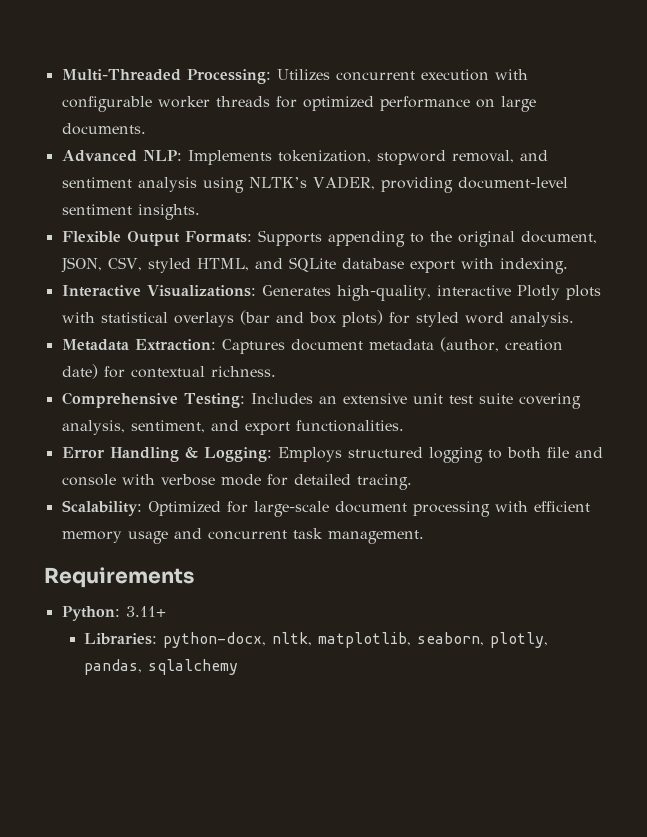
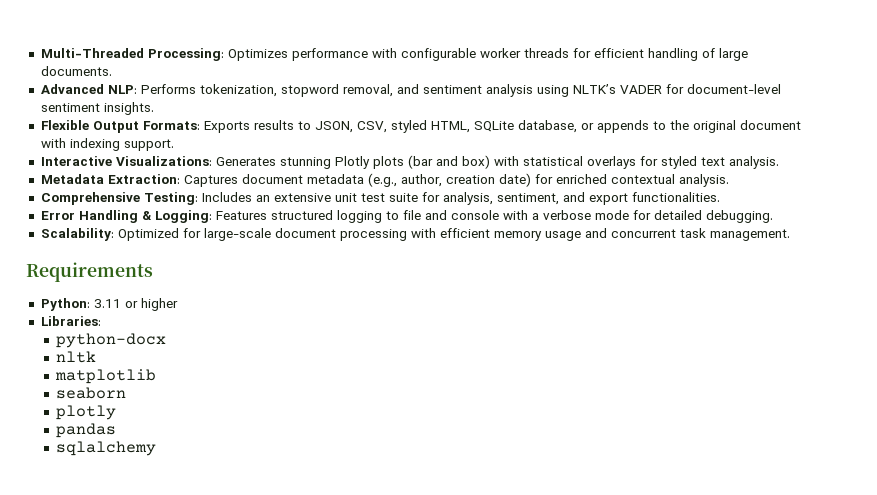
- Multi-Threaded Processing: Utilizes concurrent execution with configurable worker threads for optimized performance on large documents.
+ Multi-Threaded Processing: Optimizes performance with configurable worker threads for efficient handling of large documents.
- Advanced NLP: Implements tokenization, stopword removal, and sentiment analysis using NLTK’s VADER, providing document-level sentiment insights.
+ Advanced NLP: Performs tokenization, stopword removal, and sentiment analysis using NLTK’s VADER for document-level sentiment insights.
- Flexible Output Formats: Supports appending to the original document, JSON, CSV, styled HTML, and SQLite database export with indexing.
- Interactive Visualizations: Generates high-quality, interactive Plotly plots with statistical overlays (bar and box plots) for styled word analysis.
+ Flexible Output Formats: Exports results to JSON, CSV, styled HTML, SQLite database, or appends to the original document with indexing support.
+ Interactive Visualizations: Generates stunning Plotly plots (bar and box) with statistical overlays for styled text analysis.
- Metadata Extraction: Captures document metadata (author, creation date) for contextual richness.
+ Metadata Extraction: Captures document metadata (e.g., author, creation date) for enriched contextual analysis.
- Comprehensive Testing: Includes an extensive unit test suite covering analysis, sentiment, and export functionalities.
+ Comprehensive Testing: Includes an extensive unit test suite for analysis, sentiment, and export functionalities.
- Error Handling & Logging: Employs structured logging to both file and console with verbose mode for detailed tracing.
+ Error Handling & Logging: Features structured logging to file and console with a verbose mode for detailed debugging.
- Python: 3.11+
- Libraries: python-docx, nltk, matplotlib, seaborn, plotly, pandas, sqlalchemy
+ Python: 3.11 or higher
+ Libraries:
+ python-docx
+ nltk
+ matplotlib
+ seaborn
+ plotly
+ pandas
+ sqlalchemy

